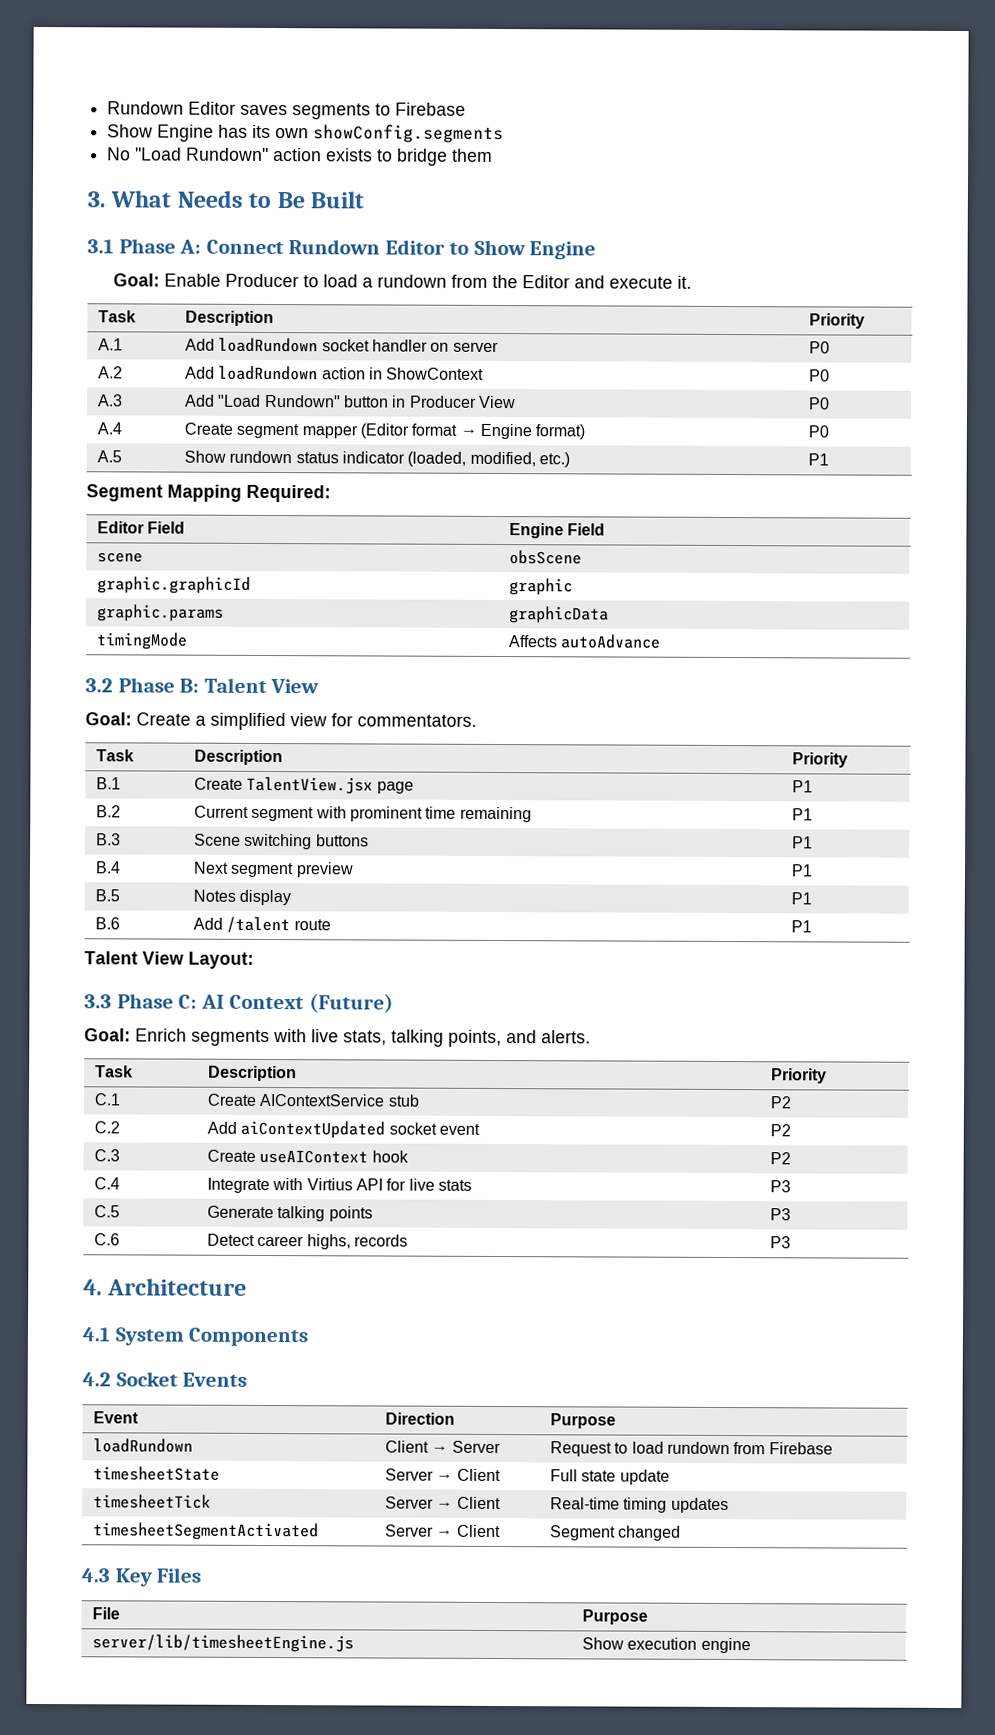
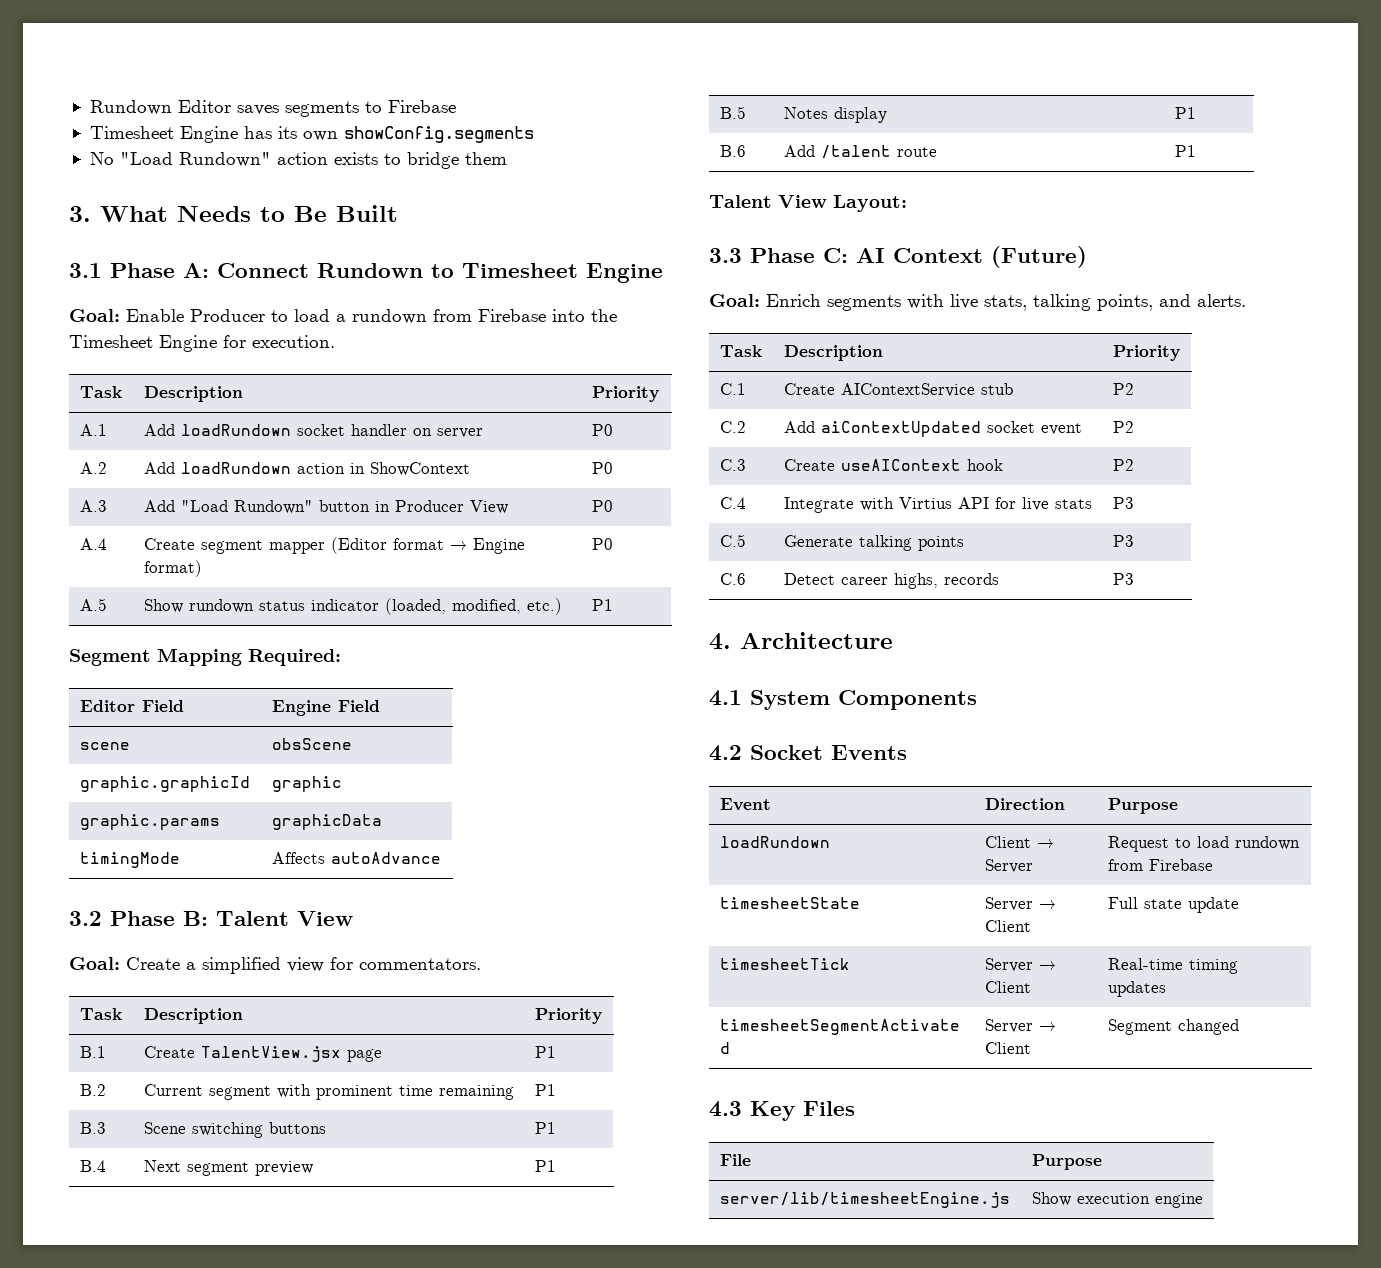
- Show Engine has its own showConfig.segments
+ Timesheet Engine has its own showConfig.segments
- 3.1 Phase A: Connect Rundown Editor to Show Engine
+ 3.1 Phase A: Connect Rundown to Timesheet Engine
- Goal: Enable Producer to load a rundown from the Editor and execute it.
+ Goal: Enable Producer to load a rundown from Firebase into the Timesheet Engine for execution.

